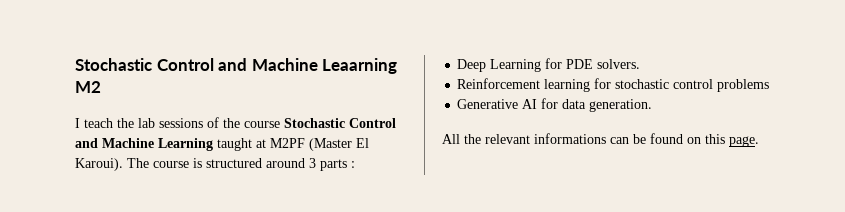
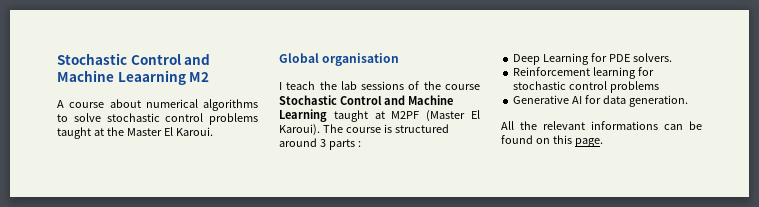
+ A course about numerical algorithms to solve stochastic control problems taught at the Master El Karoui.
+ Global organisation

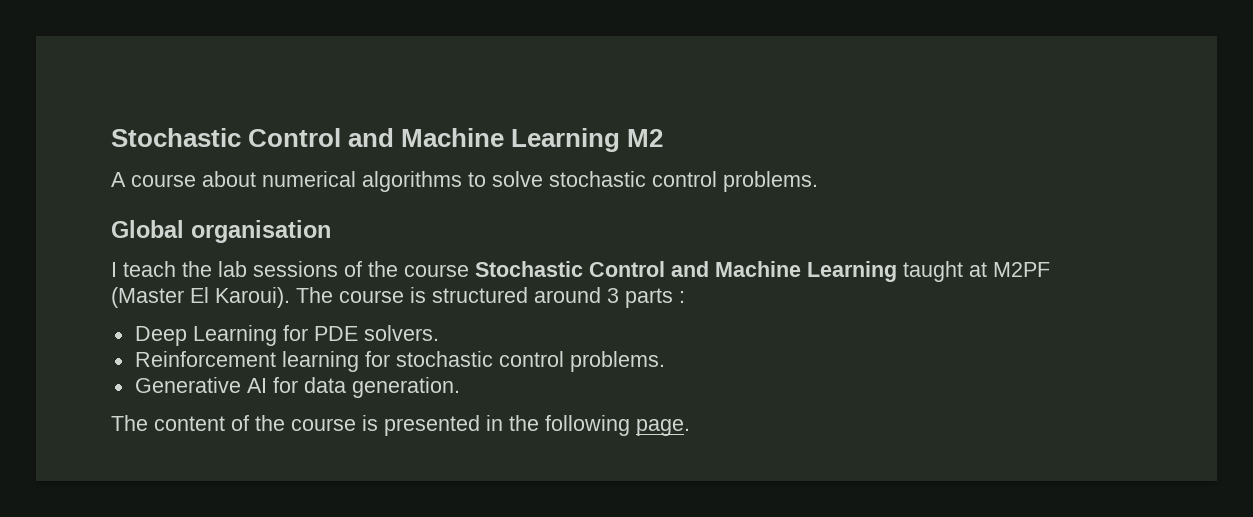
- Stochastic Control and Machine Leaarning M2
+ Stochastic Control and Machine Learning M2
- A course about numerical algorithms to solve stochastic control problems taught at the Master El Karoui.
+ A course about numerical algorithms to solve stochastic control problems.
- Reinforcement learning for stochastic control problems
+ Reinforcement learning for stochastic control problems.
- All the relevant informations can be found on this page.
+ The content of the course is presented in the following page.

